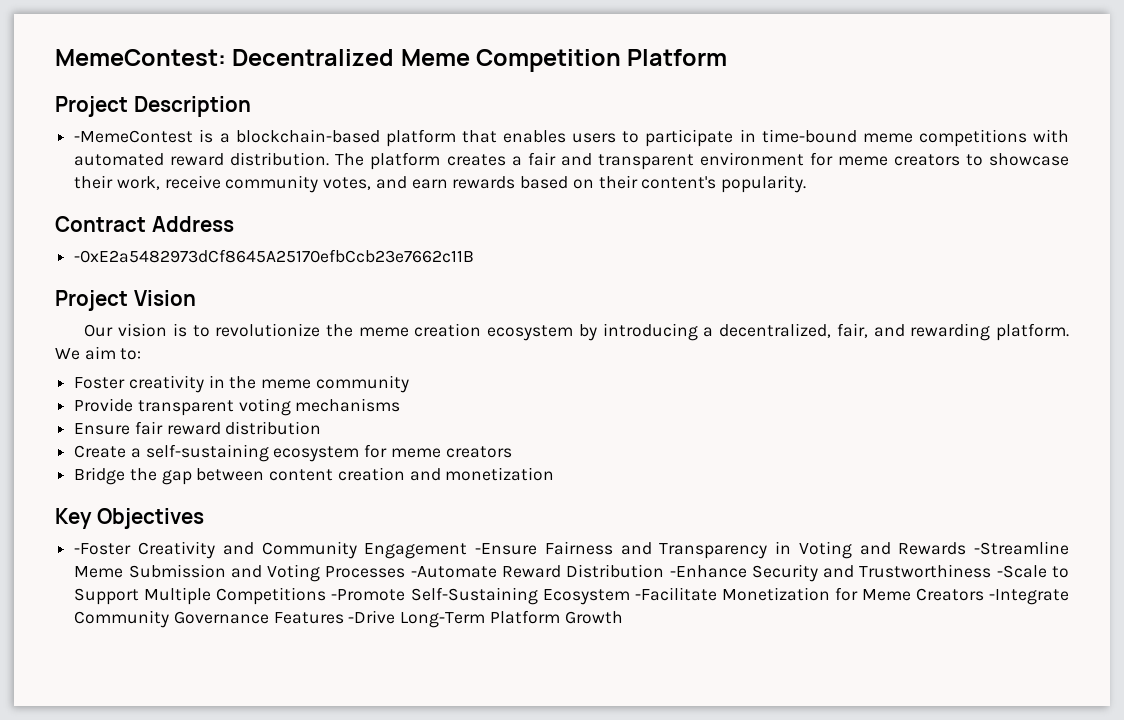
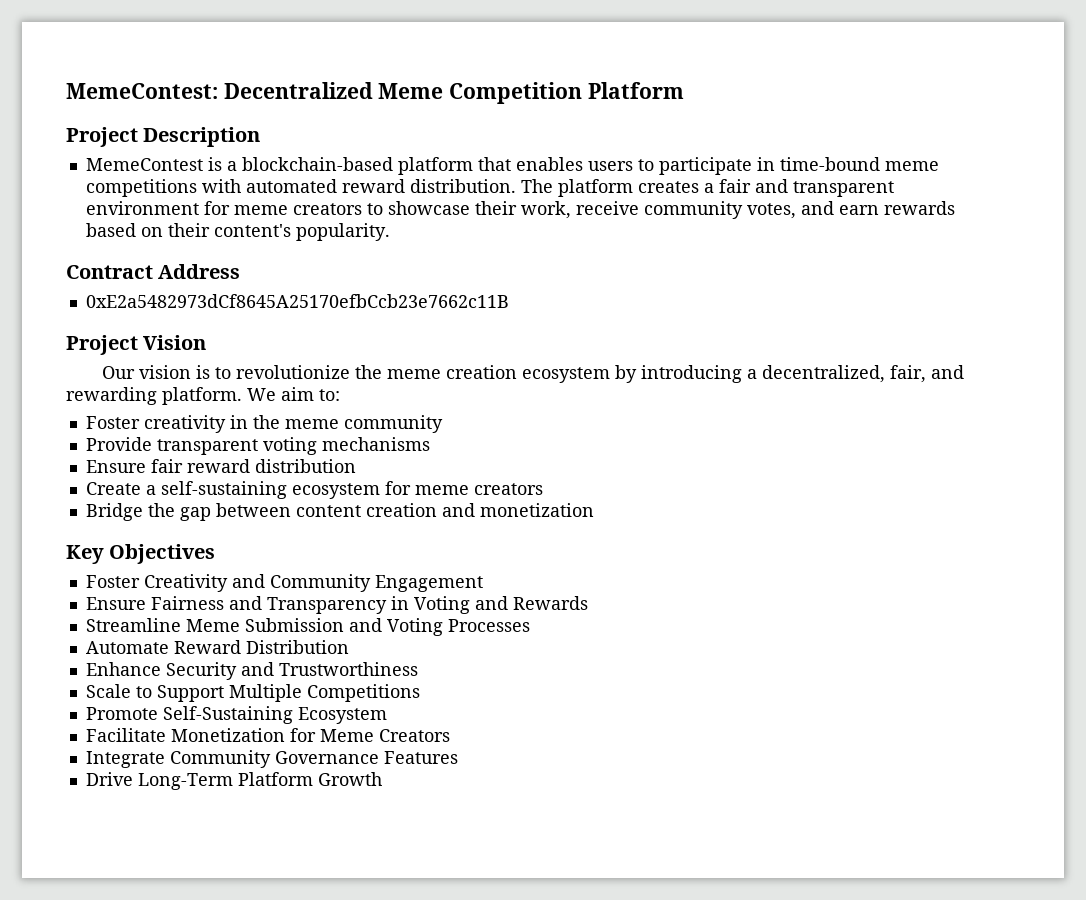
- -MemeContest is a blockchain-based platform that enables users to participate in time-bound meme competitions with automated reward distribution.
+ MemeContest is a blockchain-based platform that enables users to participate in time-bound meme competitions with automated reward distribution.
- -0xE2a5482973dCf8645A25170efbCcb23e7662c11B
+ 0xE2a5482973dCf8645A25170efbCcb23e7662c11B
- -Foster Creativity and Community Engagement -Ensure Fairness and Transparency in Voting and Rewards -Streamline Meme Submission and Voting Processes -Automate Reward Distribution -Enhance Security and Trustworthiness -Scale to Support Multiple Competitions -Promote Self-Sustaining Ecosystem -Facilitate Monetization for Meme Creators -Integrate Community Governance Features -Drive Long-Term Platform Growth
+ Foster Creativity and Community Engagement
+ Ensure Fairness and Transparency in Voting and Rewards
+ Streamline Meme Submission and Voting Processes
+ Automate Reward Distribution
+ Enhance Security and Trustworthiness
+ Scale to Support Multiple Competitions
+ Promote Self-Sustaining Ecosystem
+ Facilitate Monetization for Meme Creators
+ Integrate Community Governance Features
+ Drive Long-Term Platform Growth

